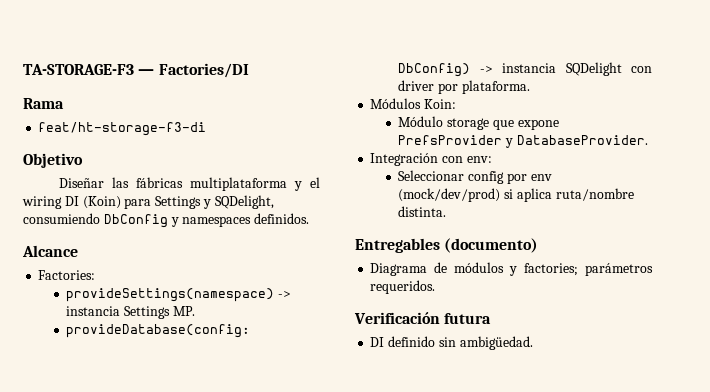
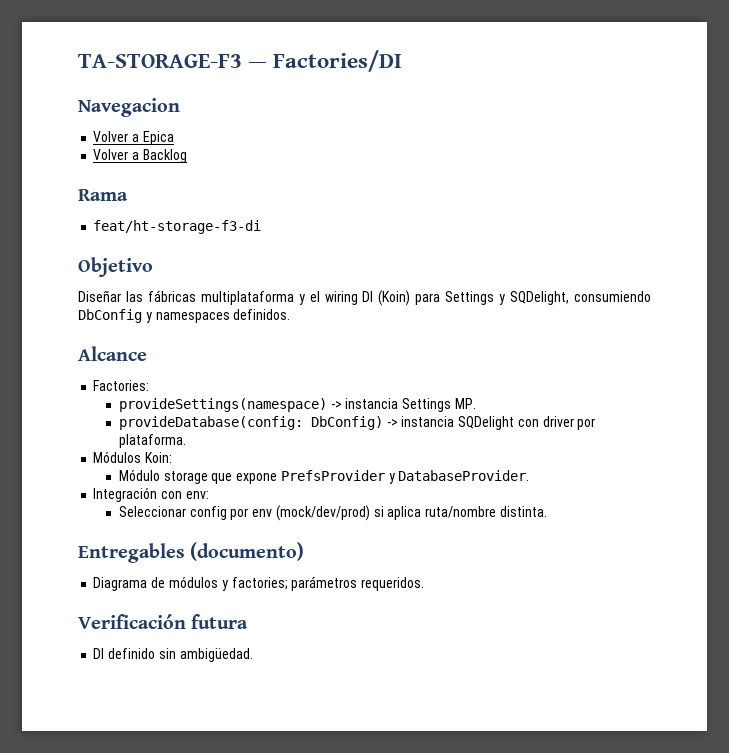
+ Navegacion
+ Volver a Epica
+ Volver a Backlog

